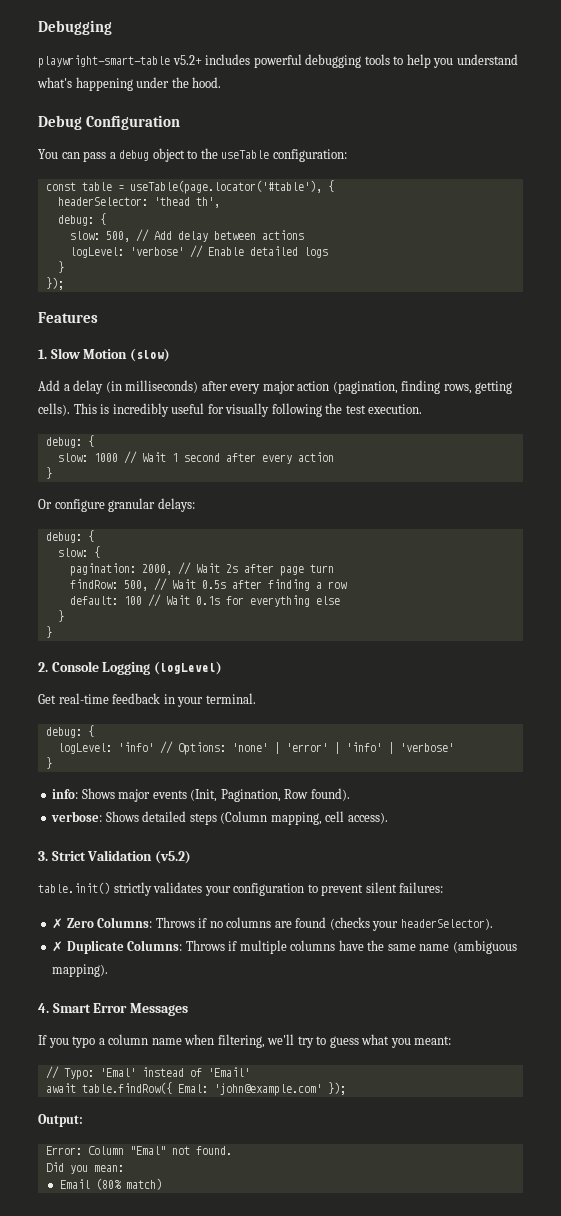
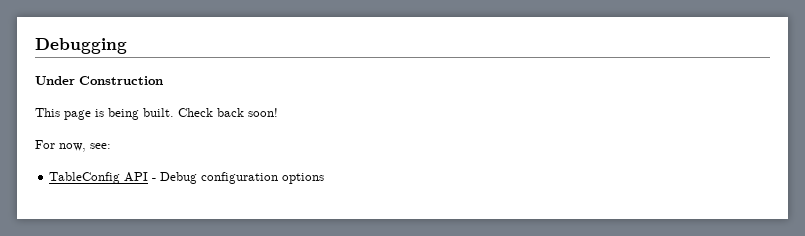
- playwright-smart-table v5.2+ includes powerful debugging tools to help you understand what's happening under the hood.
- Debug Configuration
- You can pass a debug object to the useTable configuration:
- const table = useTable(page.locator('#table'), {
- headerSelector: 'thead th',
- debug: {
- slow: 500, // Add delay between actions
- logLevel: 'verbose' // Enable detailed logs
- }
- });
- Features
- 1. Slow Motion (slow)
- Add a delay (in milliseconds) after every major action (pagination, finding rows, getting cells). This is incredibly useful for visually following the test execution.
- debug: {
- slow: 1000 // Wait 1 second after every action
- }
- Or configure granular delays:
- debug: {
- slow: {
- pagination: 2000, // Wait 2s after page turn
- findRow: 500, // Wait 0.5s after finding a row
- default: 100 // Wait 0.1s for everything else
- }
- }
- 2. Console Logging (logLevel)
- Get real-time feedback in your terminal.
- debug: {
- logLevel: 'info' // Options: 'none' | 'error' | 'info' | 'verbose'
- }
- info: Shows major events (Init, Pagination, Row found).
- verbose: Shows detailed steps (Column mapping, cell access).
- 3. Strict Validation (v5.2)
- table.init() strictly validates your configuration to prevent silent failures:
- ✗ Zero Columns: Throws if no columns are found (checks your headerSelector).
- ✗ Duplicate Columns: Throws if multiple columns have the same name (ambiguous mapping).
- 4. Smart Error Messages
- If you typo a column name when filtering, we'll try to guess what you meant:
- // Typo: 'Emal' instead of 'Email'
- await table.findRow({ Emal: 'john@example.com' });
- Output:
- Error: Column "Emal" not found.
- Did you mean:
- Email (80% match)
+ Under Construction
+ This page is being built. Check back soon!
+ For now, see:
+ TableConfig API - Debug configuration options

